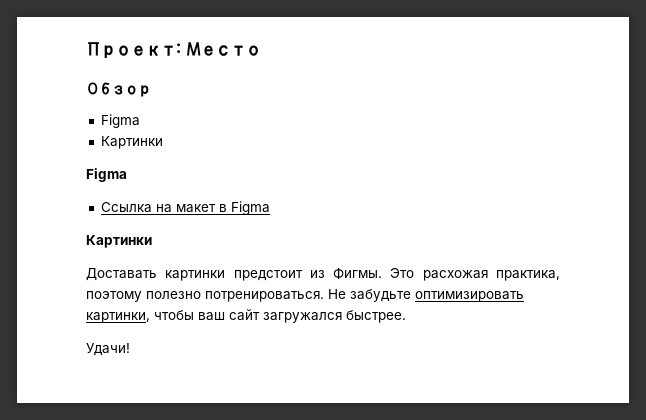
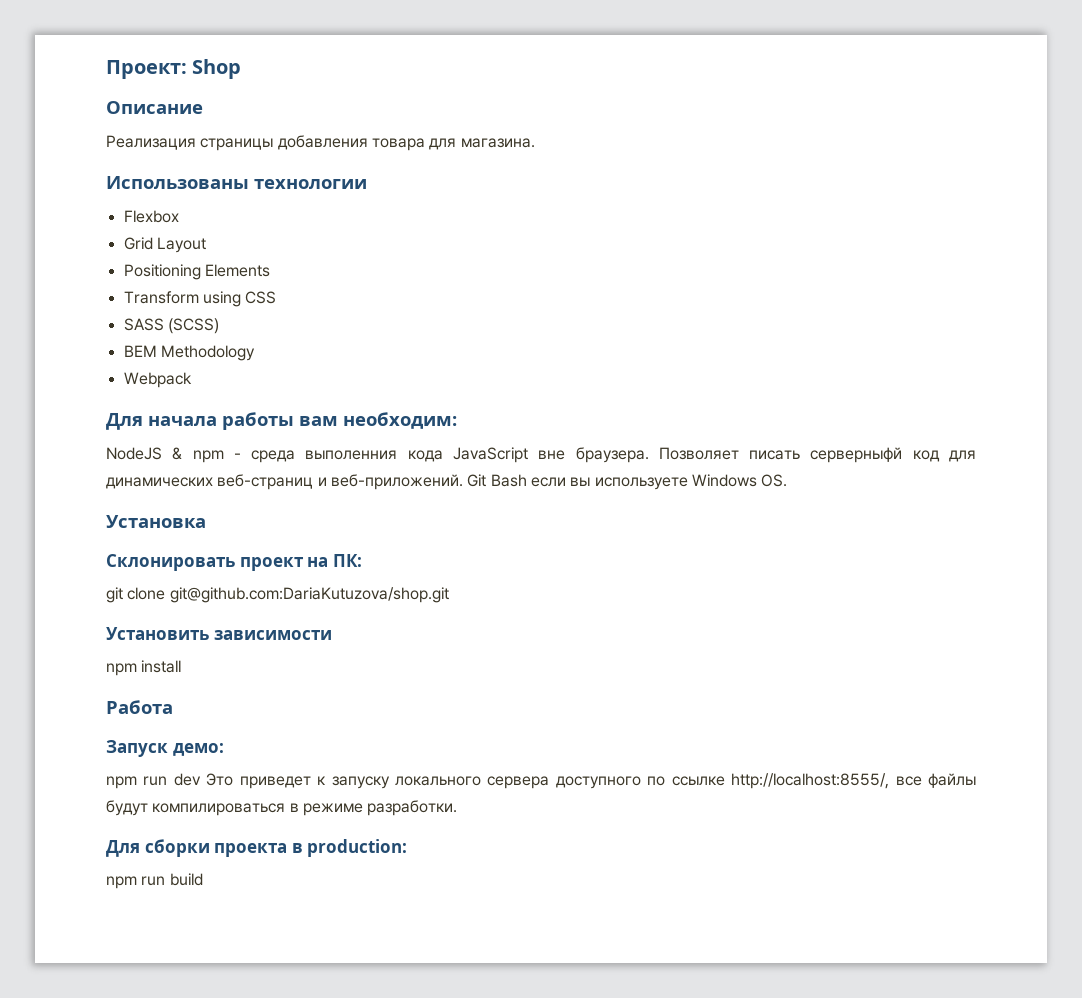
- Проект: Место
- Обзор
- Figma
- Картинки
- Figma
- Ссылка на макет в Figma
- Картинки
- Доставать картинки предстоит из Фигмы. Это расхожая практика, поэтому полезно потренироваться. Не забудьте оптимизировать картинки, чтобы ваш сайт загружался быстрее.
- Удачи!
+ Проект: Shop
+ Описание
+ Реализация страницы добавления товара для магазина.
+ Использованы технологии
+ Flexbox
+ Grid Layout
+ Positioning Elements
+ Transform using CSS
+ SASS (SCSS)
+ BEM Methodology
+ Webpack
+ Для начала работы вам необходим:
+ NodeJS & npm - среда выполенния кода JavaScript вне браузера. Позволяет писать серверныфй код для динамических веб-страниц и веб-приложений. Git Bash если вы используете Windows OS.
+ Установка
+ Склонировать проект на ПК:
+ git clone git@github.com:DariaKutuzova/shop.git
+ Установить зависимости
+ npm install
+ Работа
+ Запуск демо:
+ npm run dev Это приведет к запуску локального сервера доступного по ссылке http://localhost:8555/, все файлы будут компилироваться в режиме разработки.
+ Для сборки проекта в production:
+ npm run build

